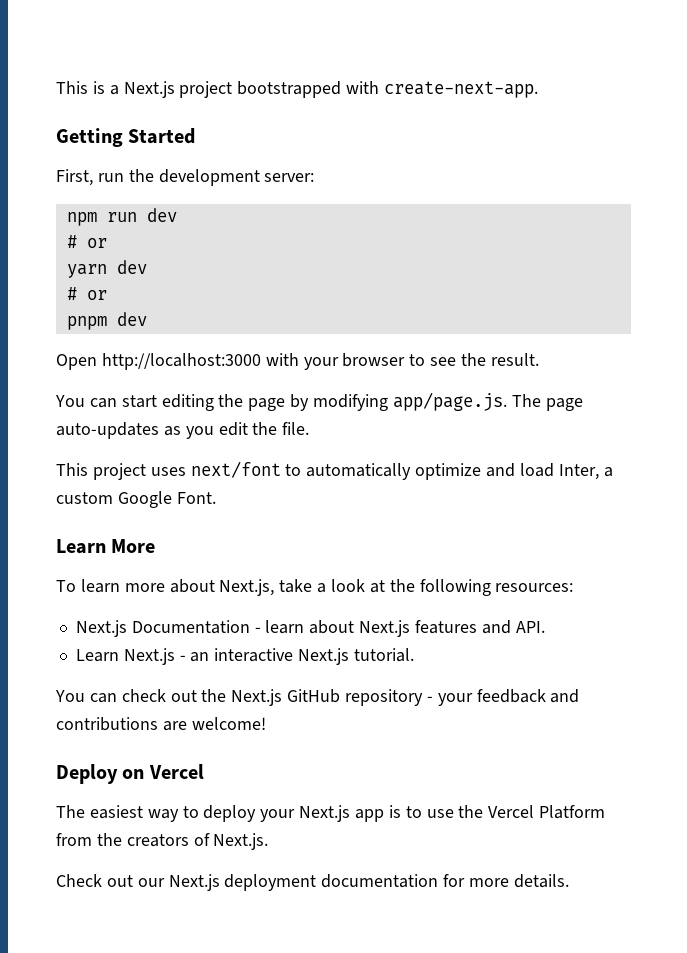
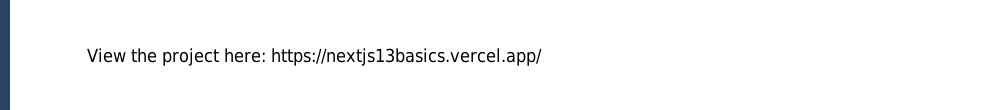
- This is a Next.js project bootstrapped with create-next-app.
- Getting Started
- First, run the development server:
- npm run dev
- # or
- yarn dev
- # or
- pnpm dev
- Open http://localhost:3000 with your browser to see the result.
- You can start editing the page by modifying app/page.js. The page auto-updates as you edit the file.
- This project uses next/font to automatically optimize and load Inter, a custom Google Font.
- Learn More
- To learn more about Next.js, take a look at the following resources:
- Next.js Documentation - learn about Next.js features and API.
- Learn Next.js - an interactive Next.js tutorial.
- You can check out the Next.js GitHub repository - your feedback and contributions are welcome!
- Deploy on Vercel
- The easiest way to deploy your Next.js app is to use the Vercel Platform from the creators of Next.js.
- Check out our Next.js deployment documentation for more details.
+ View the project here: https://nextjs13basics.vercel.app/

